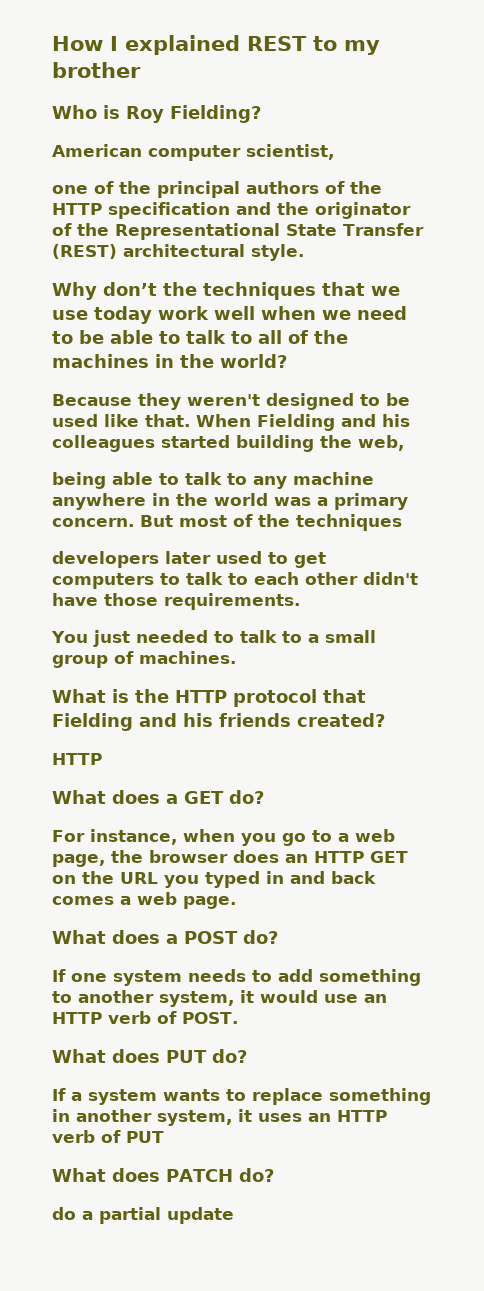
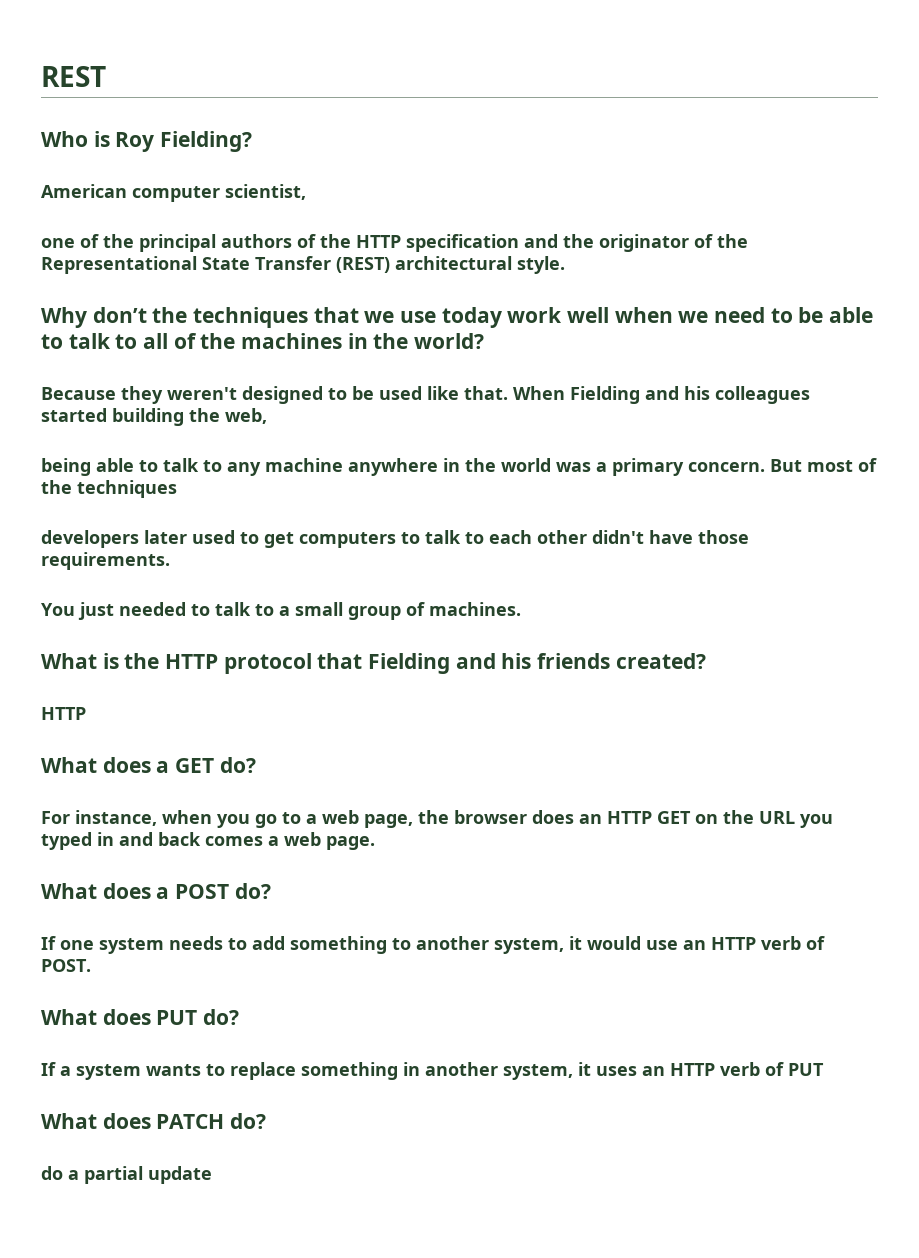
- How I explained REST to my brother
+ REST

